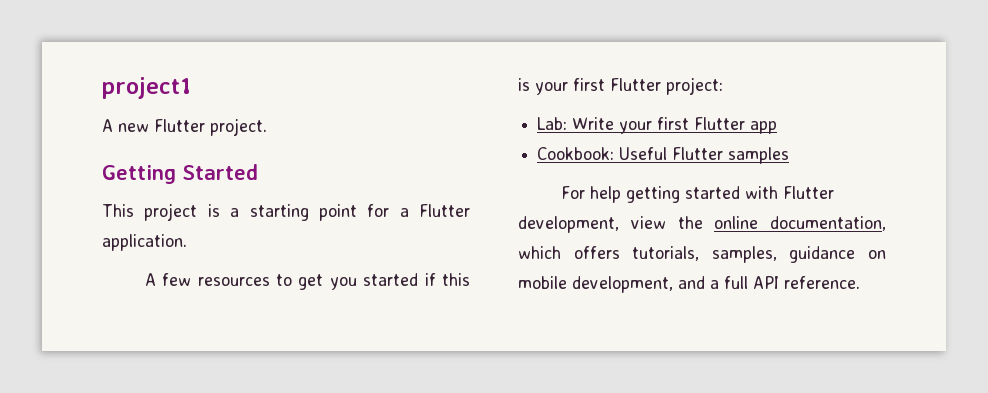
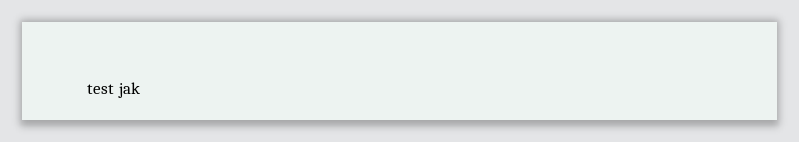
- project1
- A new Flutter project.
- Getting Started
- This project is a starting point for a Flutter application.
- A few resources to get you started if this is your first Flutter project:
- Lab: Write your first Flutter app
- Cookbook: Useful Flutter samples
- For help getting started with Flutter development, view the online documentation, which offers tutorials, samples, guidance on mobile development, and a full API reference.
+ test jak

